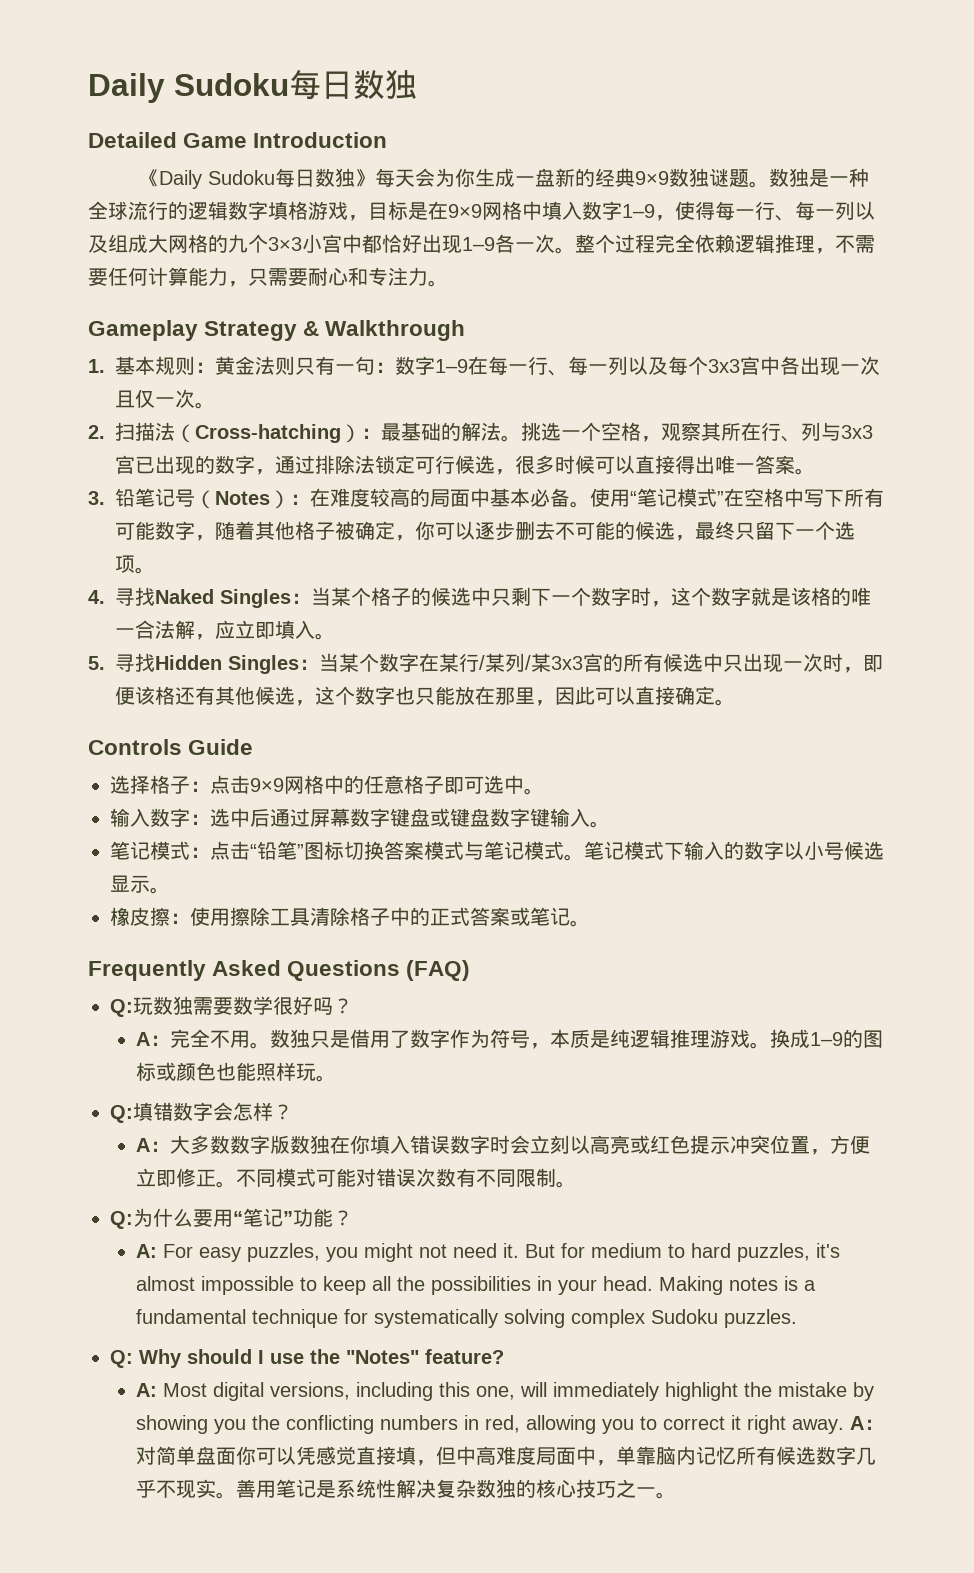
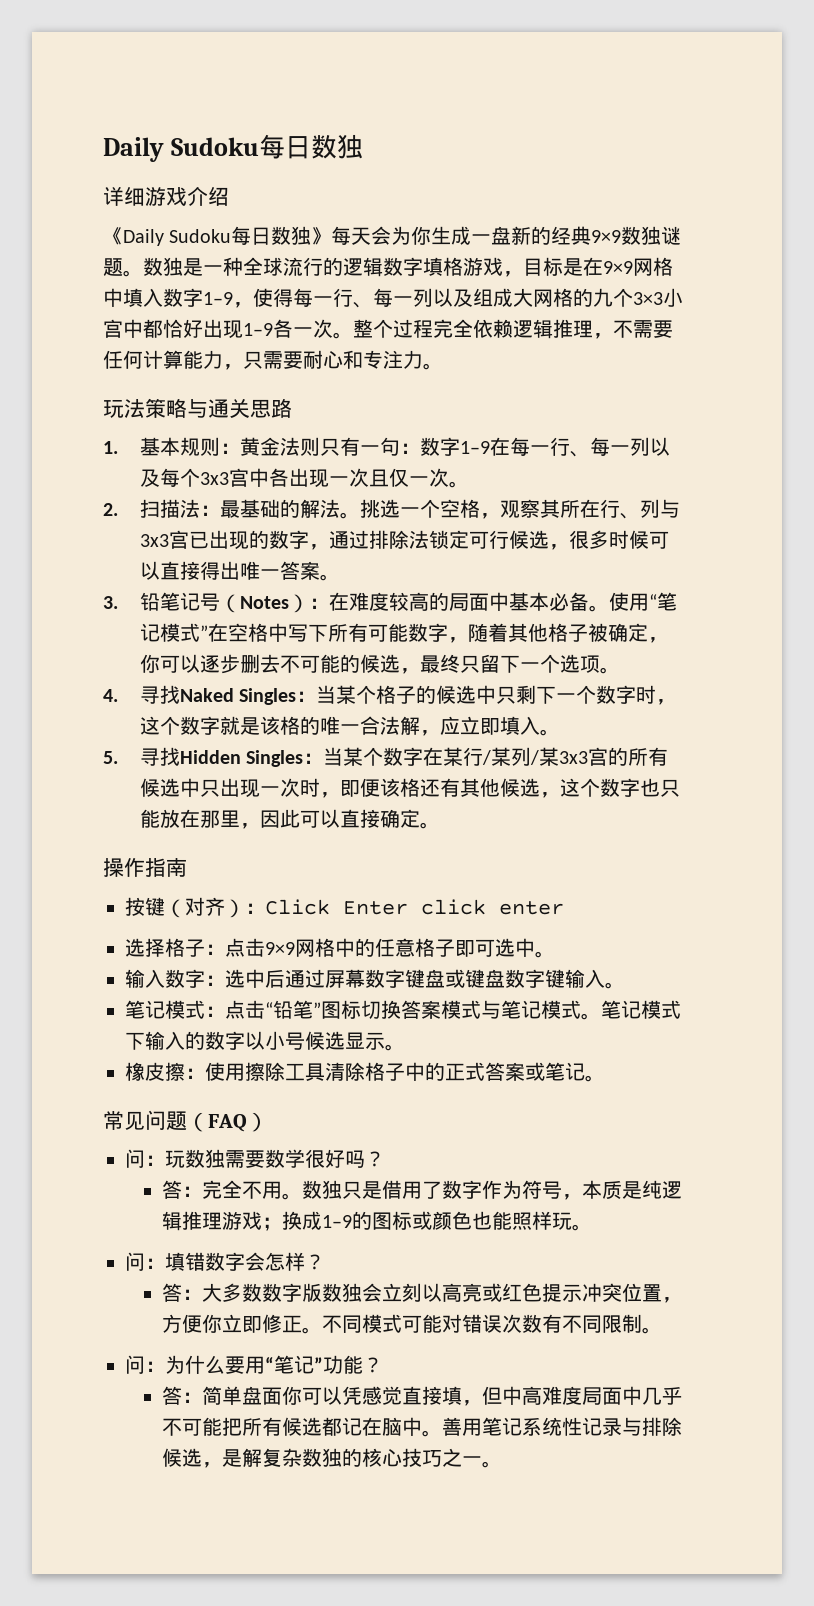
- Detailed Game Introduction
+ 详细游戏介绍
- Gameplay Strategy & Walkthrough
+ 玩法策略与通关思路
- 2.扫描法（Cross‑hatching）：最基础的解法。
+ 2.扫描法：最基础的解法。
- Controls Guide
+ 操作指南
+ 按键（对齐）：Click Enter click enter
- Frequently Asked Questions (FAQ)
- Q:玩数独需要数学很好吗？
+ 常见问题（FAQ）
+ 问：玩数独需要数学很好吗？
- A：完全不用。
+ 答：完全不用。
- 数独只是借用了数字作为符号，本质是纯逻辑推理游戏。换成1–9的图标或颜色也能照样玩。
+ 数独只是借用了数字作为符号，本质是纯逻辑推理游戏；换成1–9的图标或颜色也能照样玩。
- Q:填错数字会怎样？
+ 问：填错数字会怎样？
- A：大多数数字版数独在你填入错误数字时会立刻以高亮或红色提示冲突位置，方便立即修正。
+ 答：大多数数字版数独会立刻以高亮或红色提示冲突位置，方便你立即修正。
- Q:为什么要用“笔记”功能？
+ 问：为什么要用“笔记”功能？
- A: For easy puzzles, you might not need it. But for medium to hard puzzles, it's almost impossible to keep all the possibilities in your head. Making notes is a fundamental technique for systematically solving complex Sudoku puzzles.
- Q: Why should I use the "Notes" feature?
- A: Most digital versions, including this one, will immediately highlight the mistake by showing you the conflicting numbers in red, allowing you to correct it right away. A：对简单盘面你可以凭感觉直接填，但中高难度局面中，单靠脑内记忆所有候选数字几乎不现实。善用笔记是系统性解决复杂数独的核心技巧之一。
+ 答：简单盘面你可以凭感觉直接填，但中高难度局面中几乎不可能把所有候选都记在脑中。善用笔记系统性记录与排除候选，是解复杂数独的核心技巧之一。

